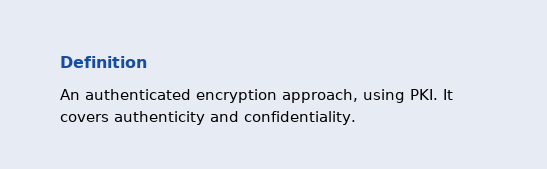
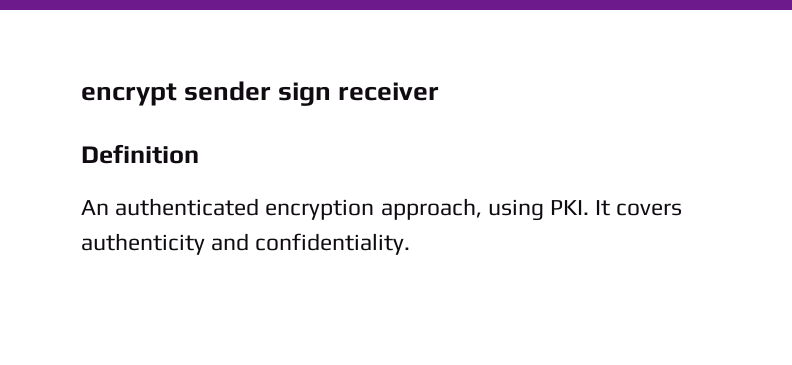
+ encrypt sender sign receiver

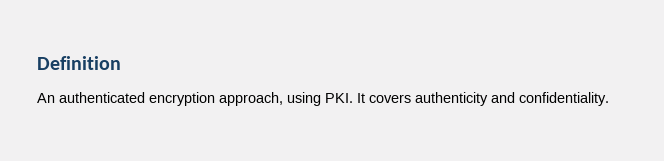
- encrypt sender sign receiver

